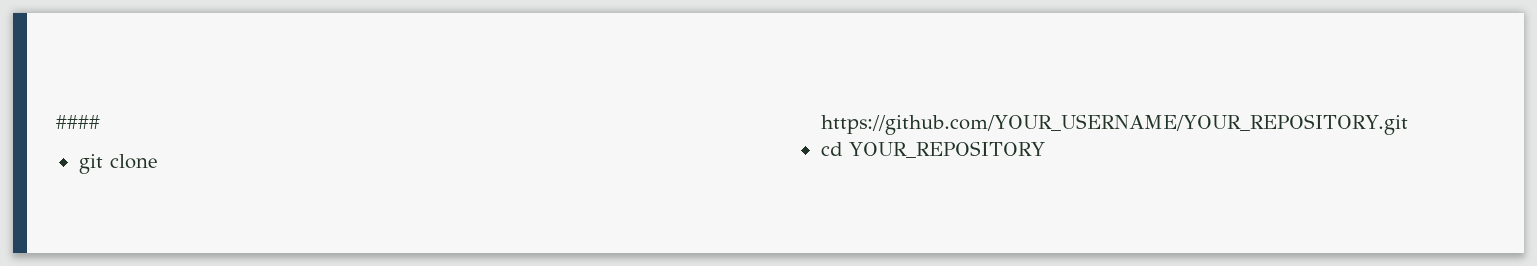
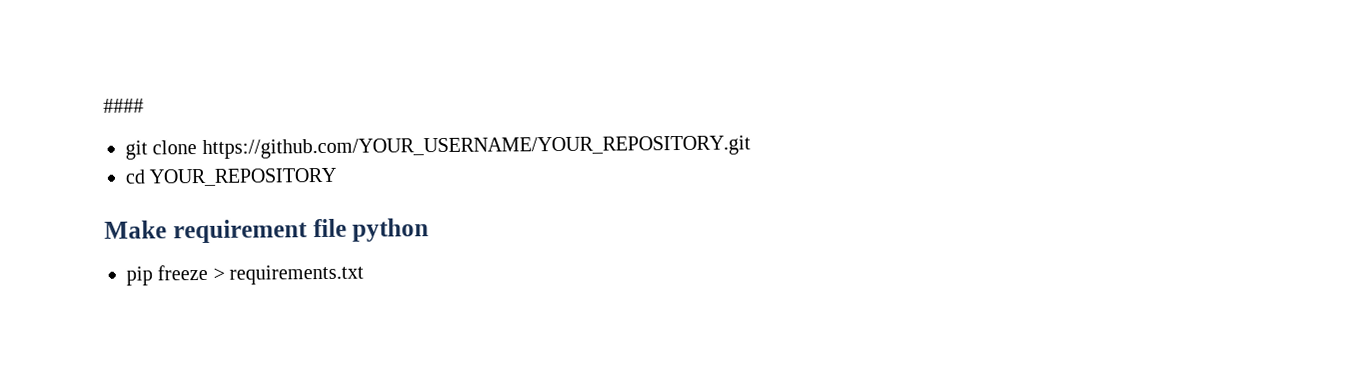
+ Make requirement file python
+ pip freeze > requirements.txt

